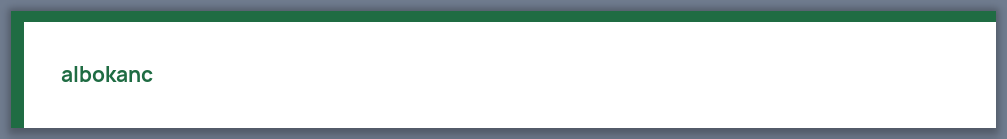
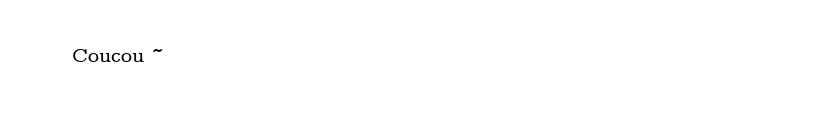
- albokanc
+ Coucou ~

